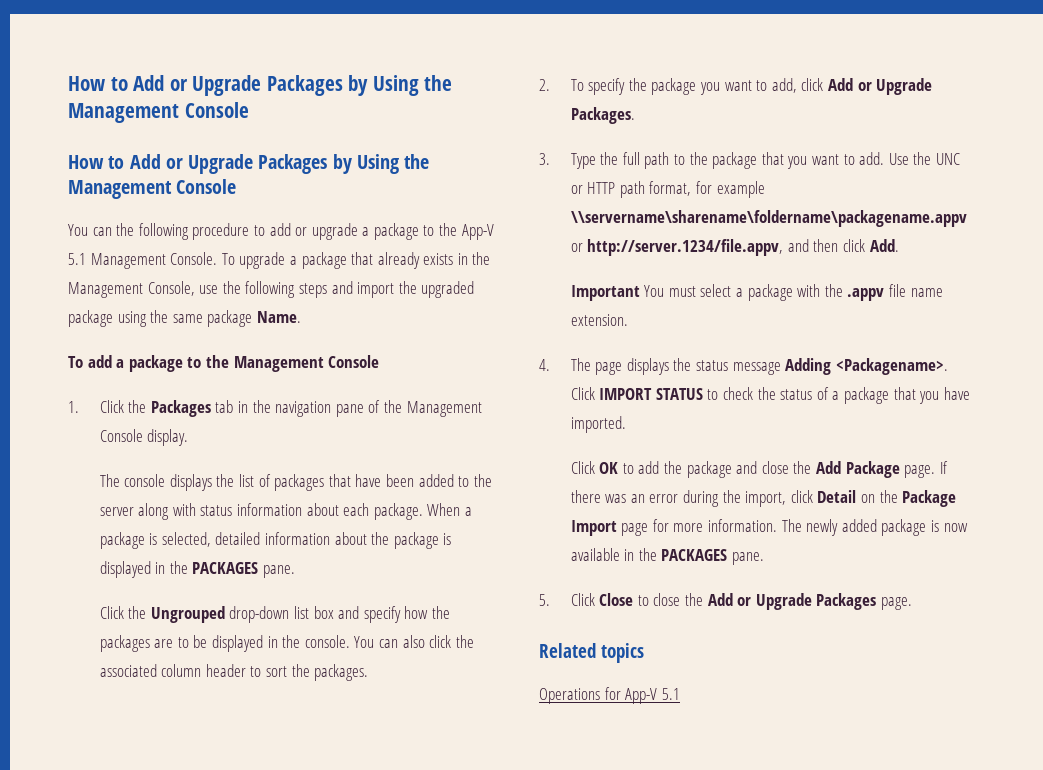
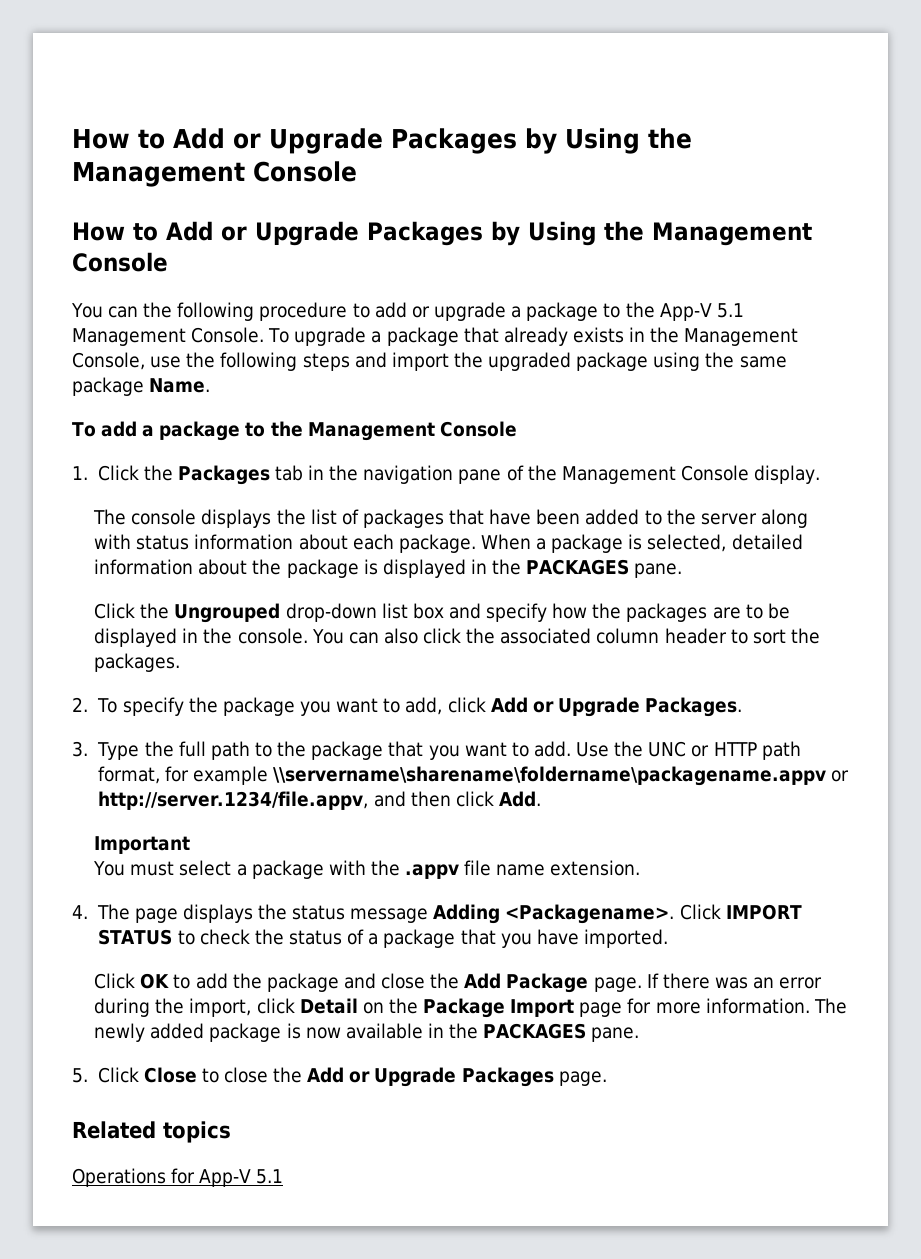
- Important You must select a package with the .appv file name extension.
+ Important
+ You must select a package with the .appv file name extension.

